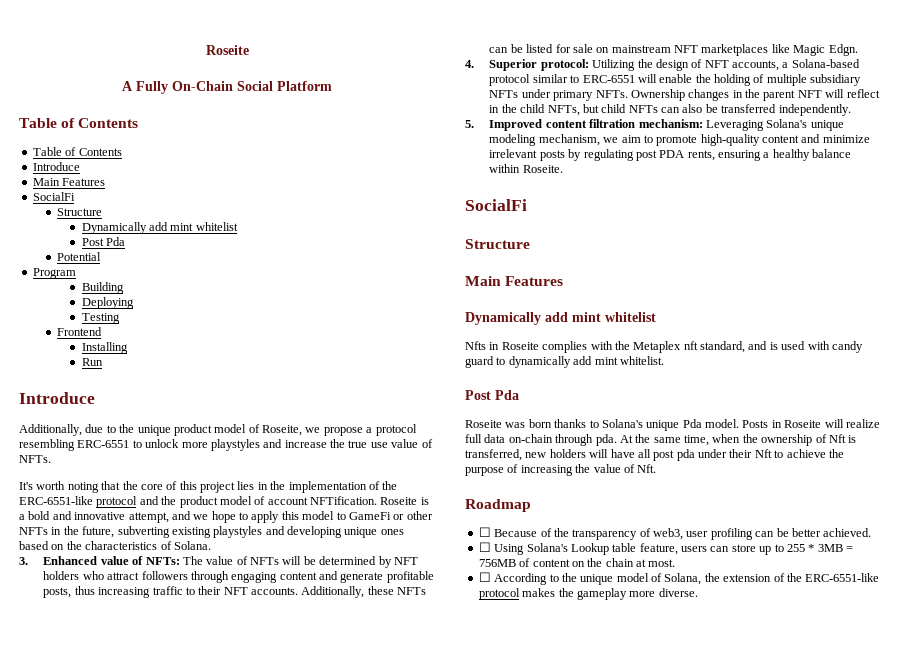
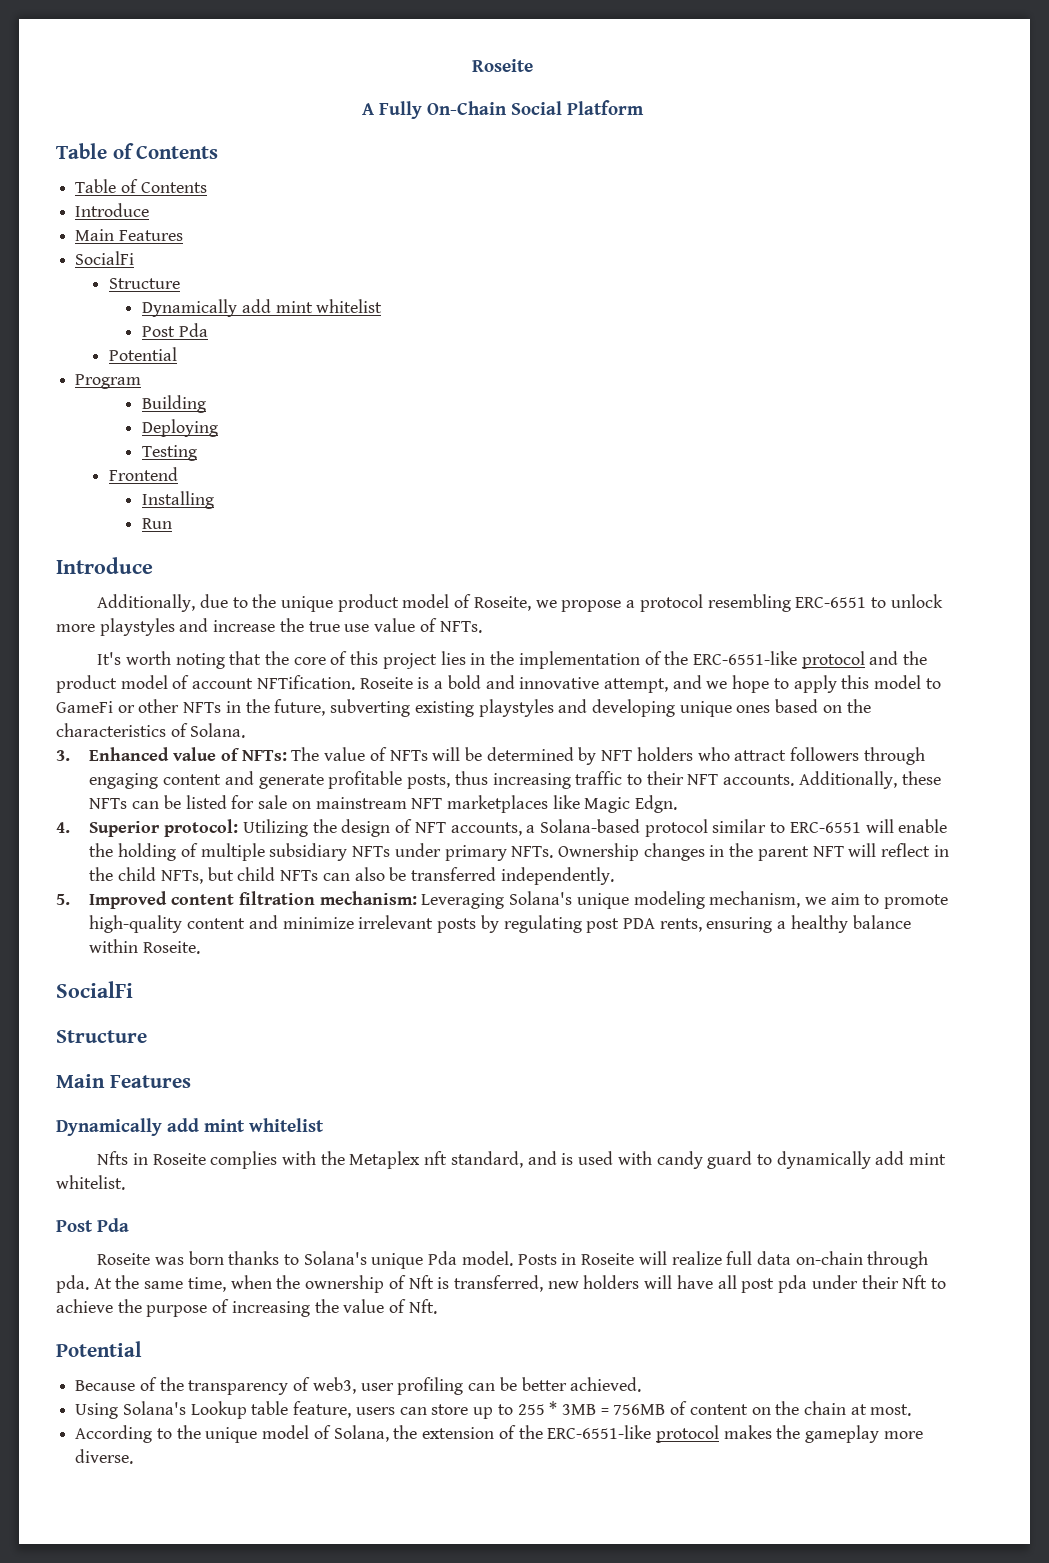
  At the same time, when the ownership of Nft is transferred, new holders will have all post pda under their Nft to achieve the purpose of increasing the value of Nft.
- Roadmap
- ☐ Because of the transparency of web3, user profiling can be better achieved.
+ Potential
+ Because of the transparency of web3, user profiling can be better achieved.
- ☐ Using Solana's Lookup table feature, users can store up to 255 * 3MB = 756MB of content on the chain at most.
+ Using Solana's Lookup table feature, users can store up to 255 * 3MB = 756MB of content on the chain at most.
- ☐ According to the unique model of Solana, the extension of the ERC-6551-like protocol makes the gameplay more diverse.
+ According to the unique model of Solana, the extension of the ERC-6551-like protocol makes the gameplay more diverse.

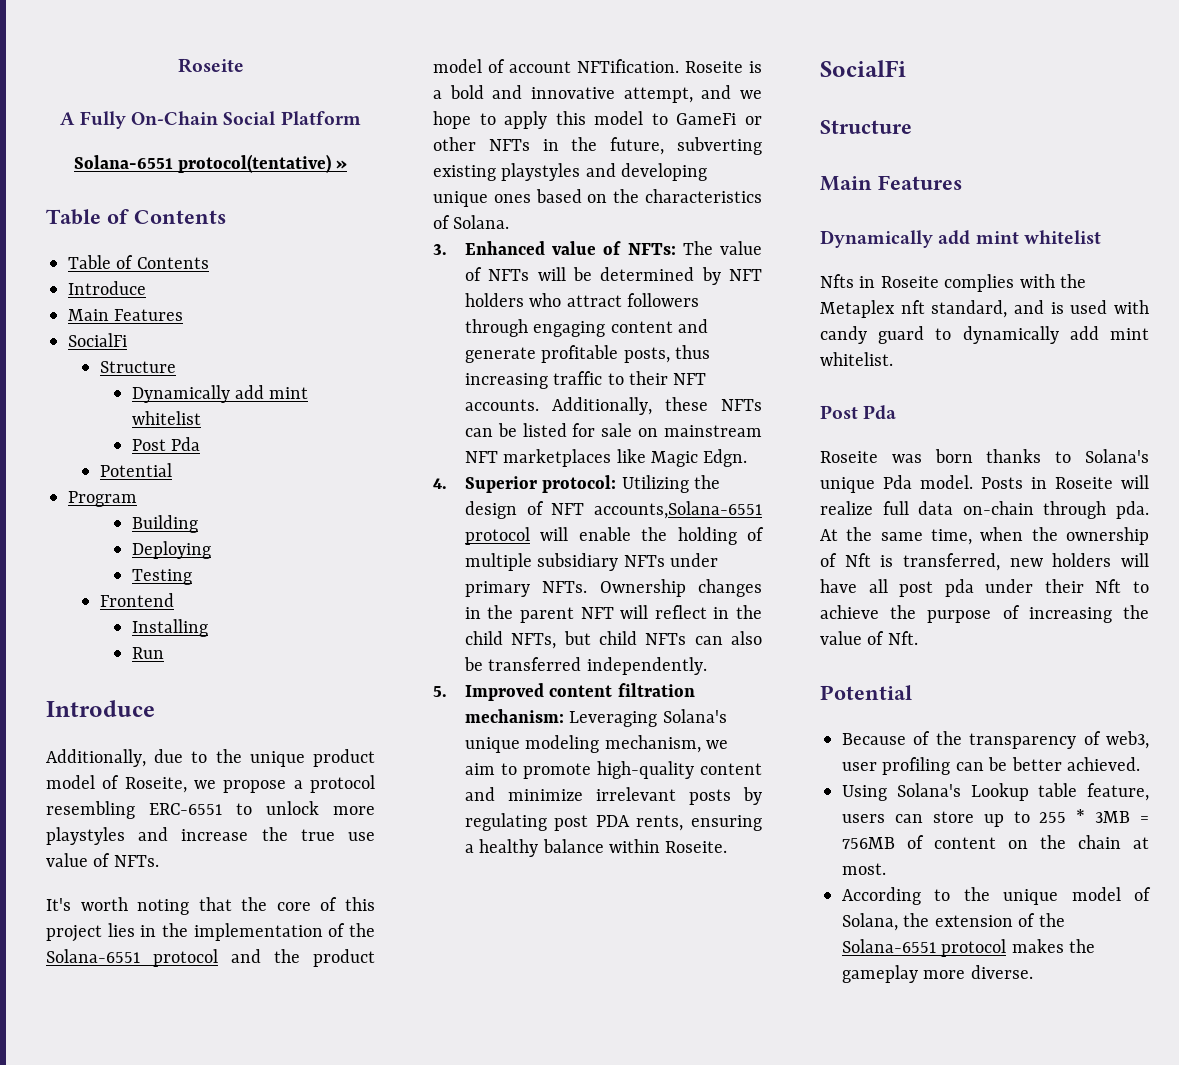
+ Solana-6551 protocol(tentative) »
- It's worth noting that the core of this project lies in the implementation of the ERC-6551-like protocol and the product model of account NFTification.
+ It's worth noting that the core of this project lies in the implementation of the Solana-6551 protocol and the product model of account NFTification.
- 4. Superior protocol: Utilizing the design of NFT accounts, a Solana-based protocol similar to ERC-6551 will enable the holding of multiple subsidiary NFTs under primary NFTs.
+ 4. Superior protocol: Utilizing the design of NFT accounts,Solana-6551 protocol will enable the holding of multiple subsidiary NFTs under primary NFTs.
- According to the unique model of Solana, the extension of the ERC-6551-like protocol makes the gameplay more diverse.
+ According to the unique model of Solana, the extension of the Solana-6551 protocol makes the gameplay more diverse.

